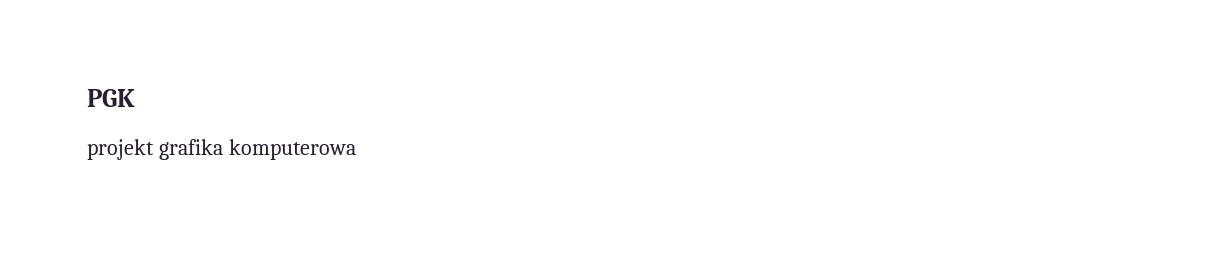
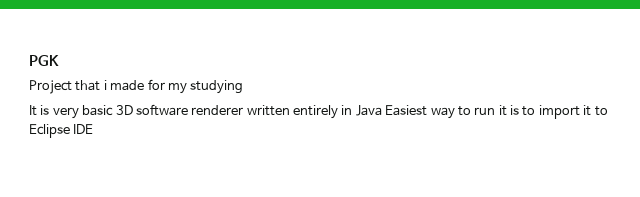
- projekt grafika komputerowa
+ Project that i made for my studying
+ It is very basic 3D software renderer written entirely in Java Easiest way to run it is to import it to Eclipse IDE

